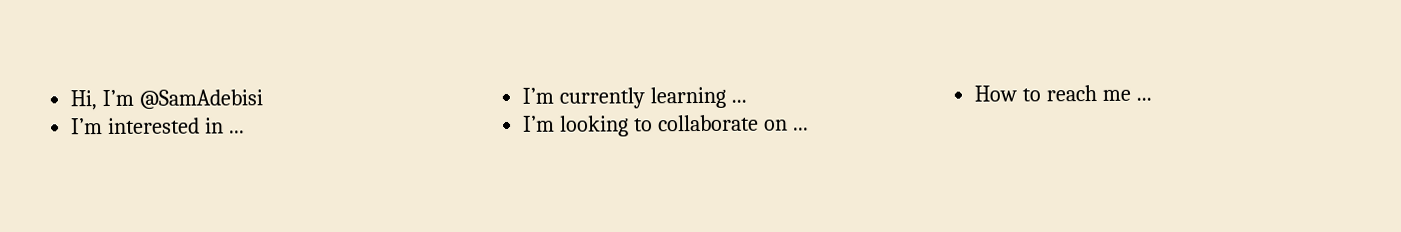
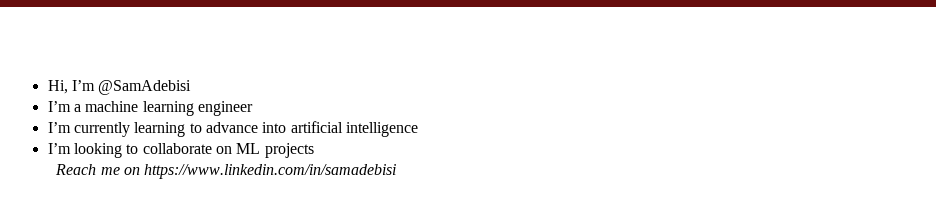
- I’m interested in ...
+ I’m a machine learning engineer
- I’m currently learning ...
+ I’m currently learning to advance into artificial intelligence
- I’m looking to collaborate on ...
- How to reach me ...
+ I’m looking to collaborate on ML projects
+ Reach me on https://www.linkedin.com/in/samadebisi

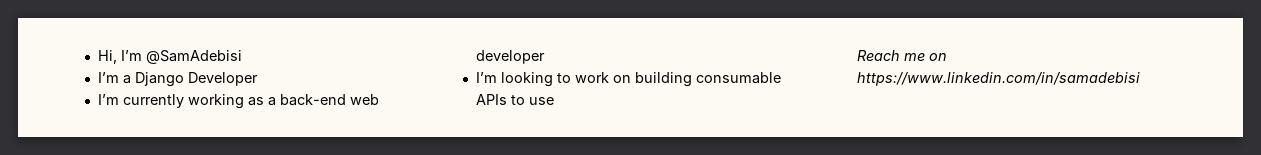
- I’m a machine learning engineer
+ I’m a Django Developer
- I’m currently learning to advance into artificial intelligence
- I’m looking to collaborate on ML projects
+ I’m currently working as a back-end web developer
+ I’m looking to work on building consumable APIs to use

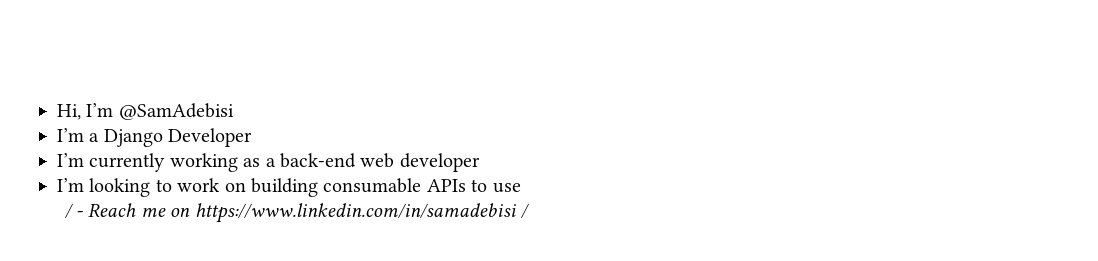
- Reach me on https://www.linkedin.com/in/samadebisi
+ / - Reach me on https://www.linkedin.com/in/samadebisi /

